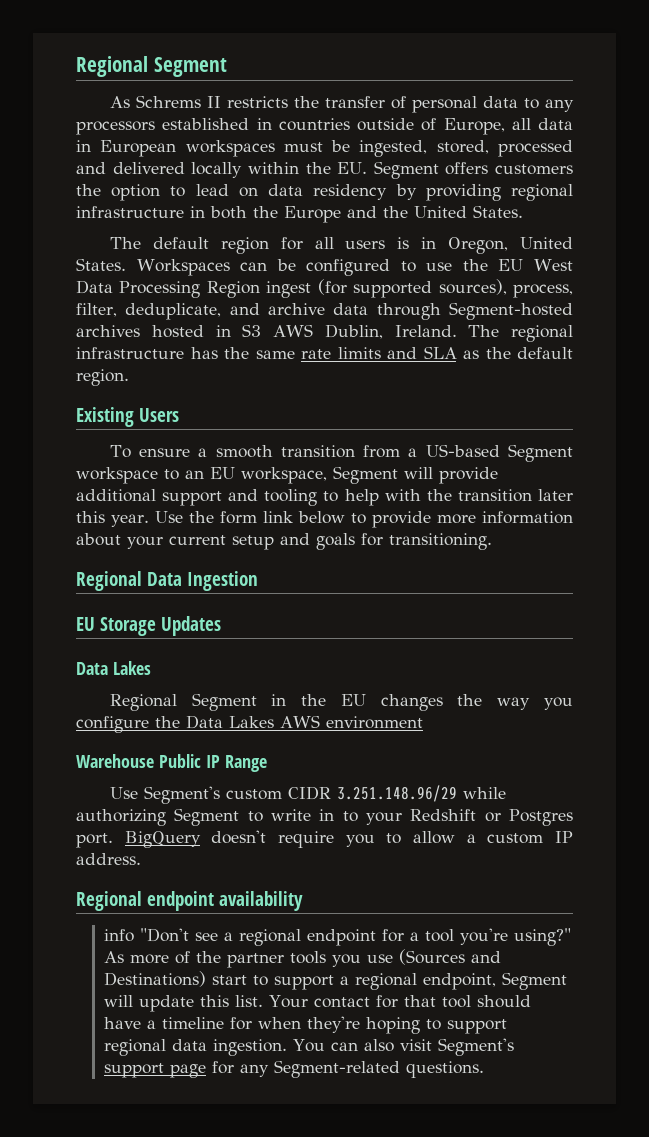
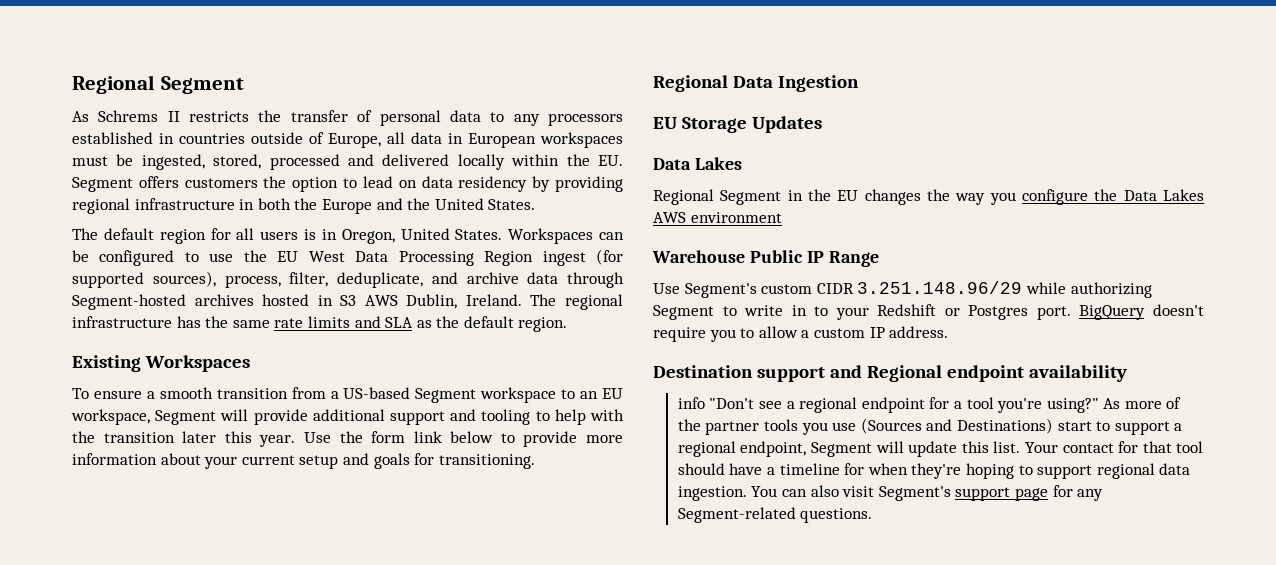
- Existing Users
+ Existing Workspaces
- Regional endpoint availability
+ Destination support and Regional endpoint availability

